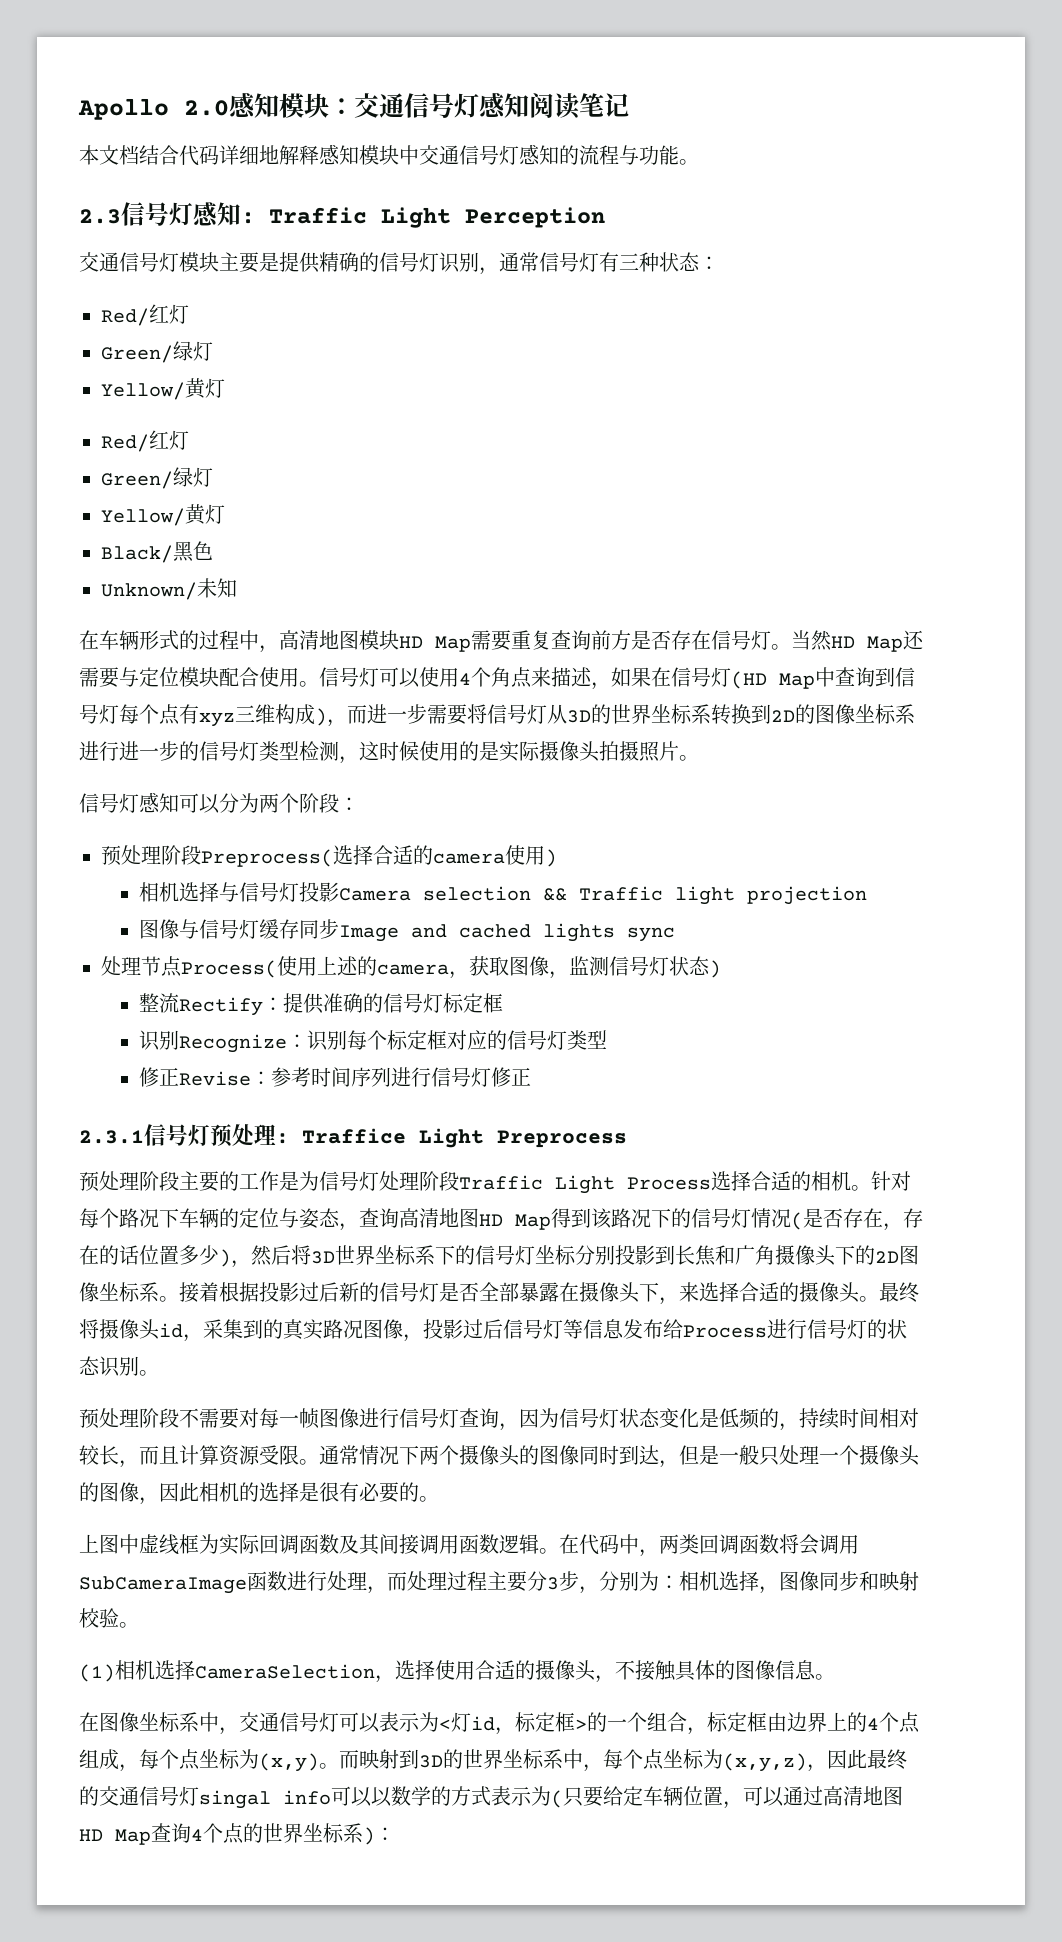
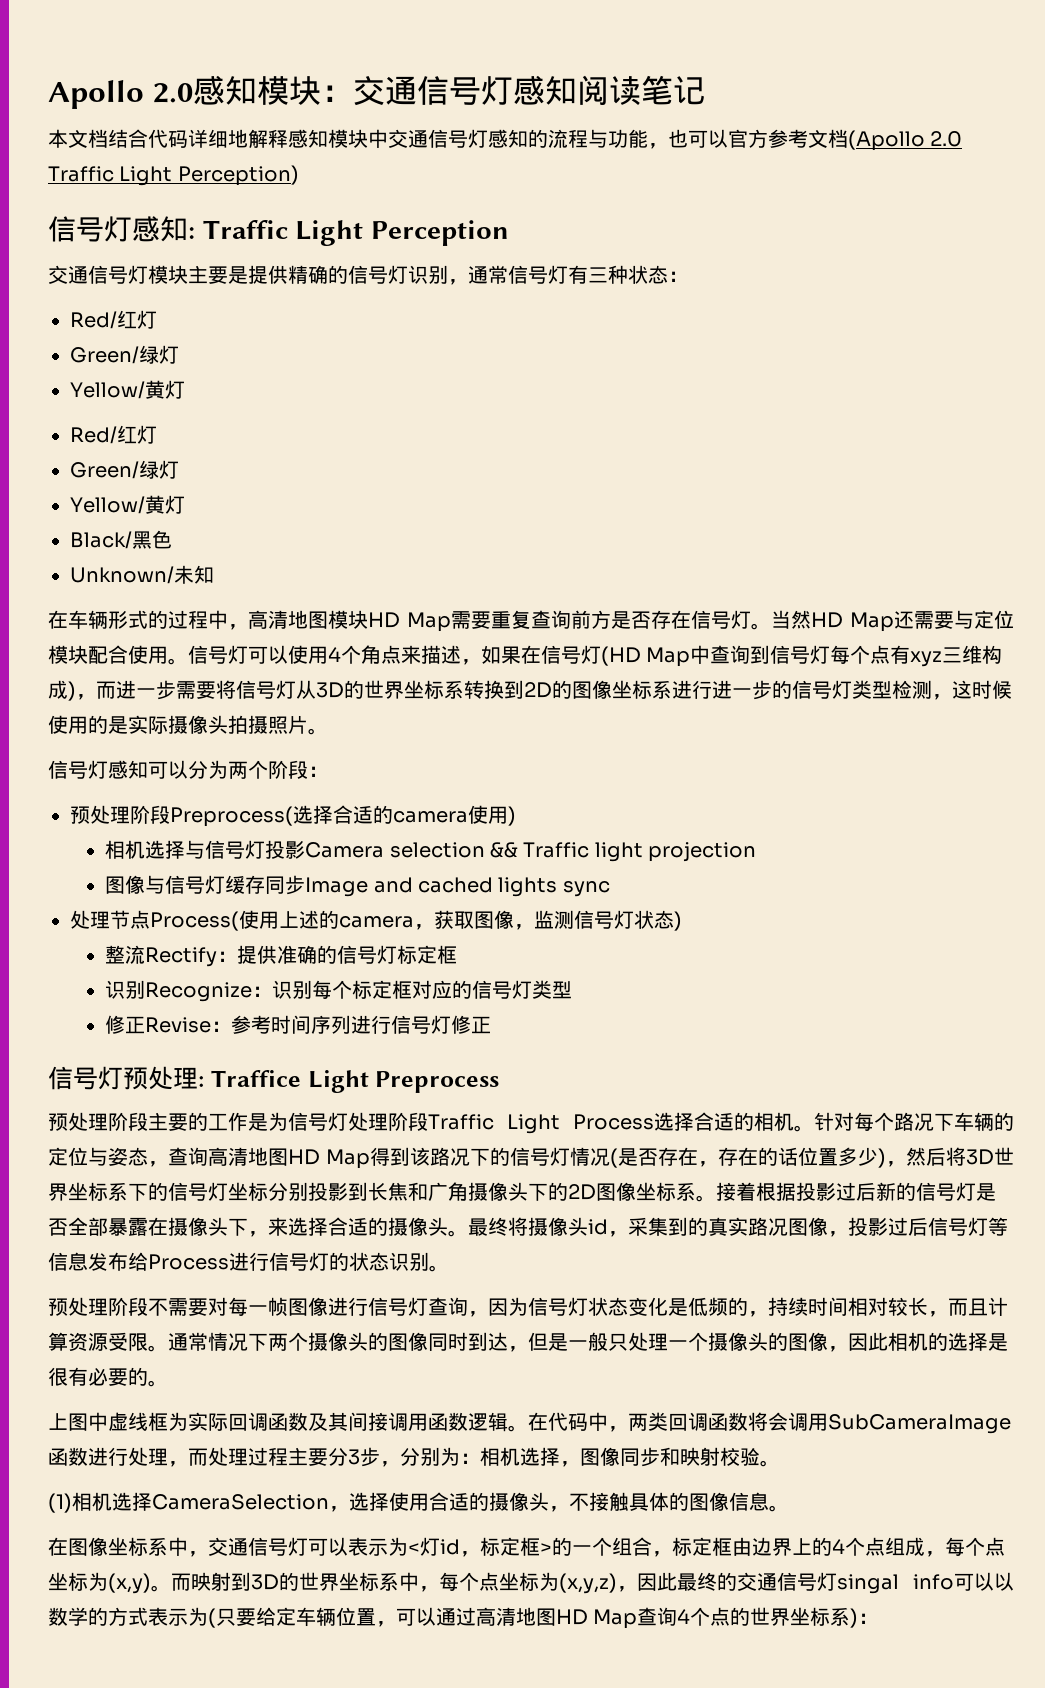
- 本文档结合代码详细地解释感知模块中交通信号灯感知的流程与功能。
- 2.3信号灯感知: Traffic Light Perception
+ 本文档结合代码详细地解释感知模块中交通信号灯感知的流程与功能，也可以官方参考文档(Apollo 2.0 Traffic Light Perception)
+ 信号灯感知: Traffic Light Perception
- 2.3.1信号灯预处理: Traffice Light Preprocess
+ 信号灯预处理: Traffice Light Preprocess

